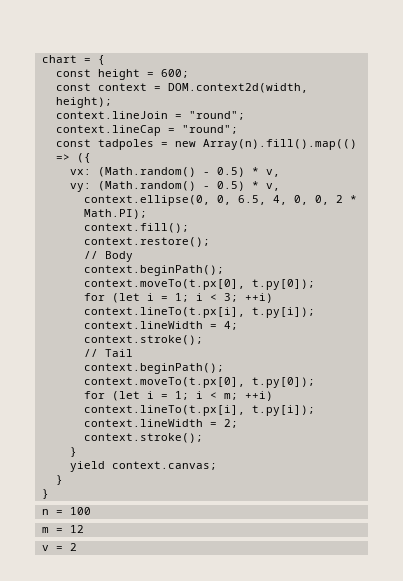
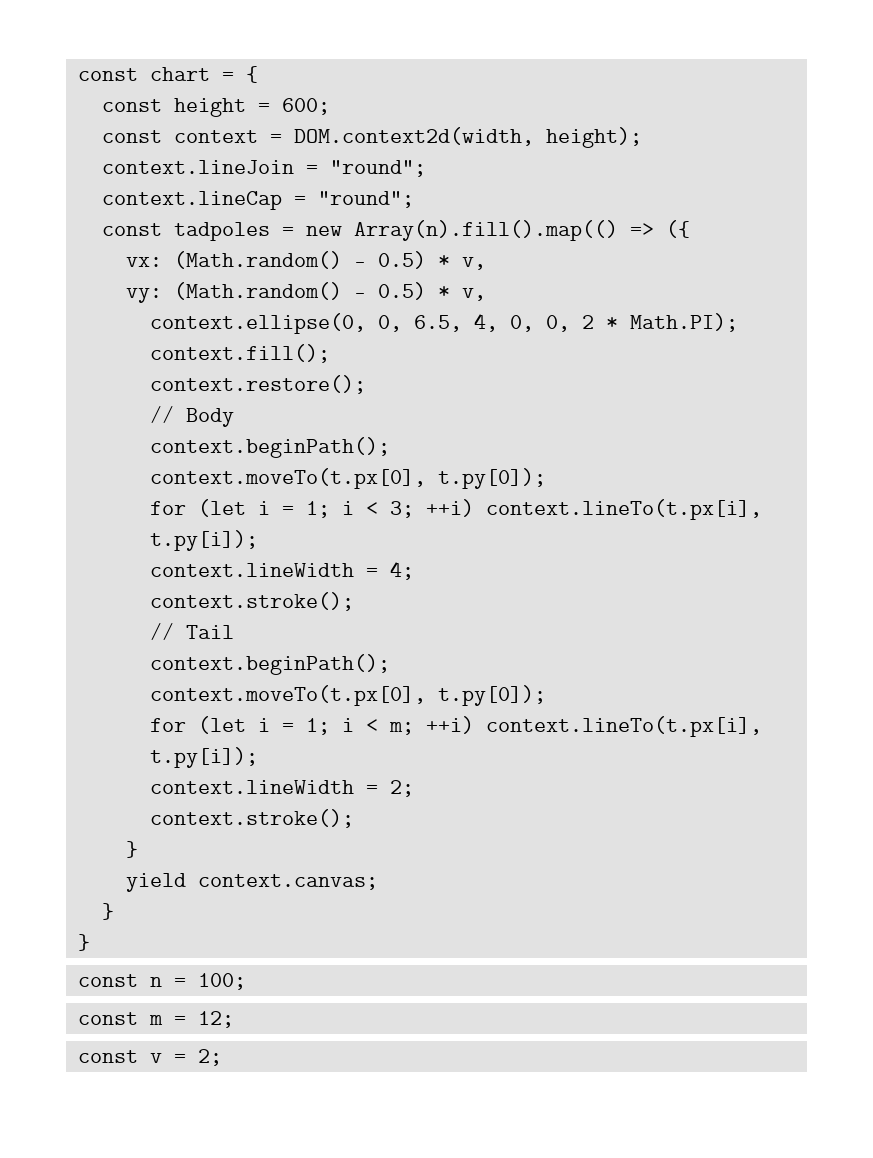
- chart = {
+ const chart = {
- n = 100
- m = 12
- v = 2
+ const n = 100;
+ const m = 12;
+ const v = 2;

